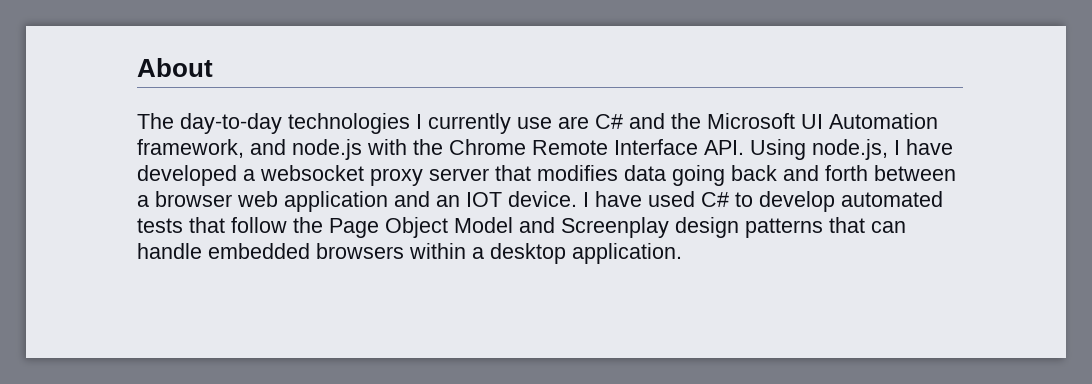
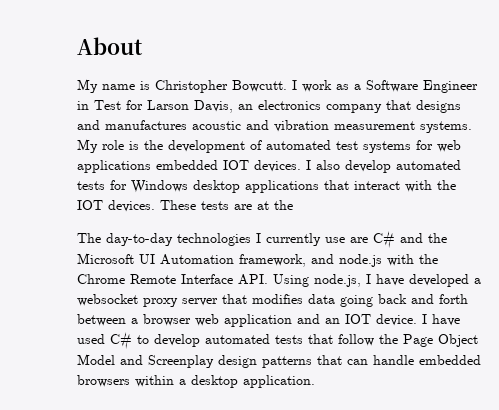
+ My name is Christopher Bowcutt. I work as a Software Engineer in Test for Larson Davis, an electronics company that designs and manufactures acoustic and vibration measurement systems. My role is the development of automated test systems for web applications embedded IOT devices. I also develop automated tests for Windows desktop applications that interact with the IOT devices. These tests are at the

